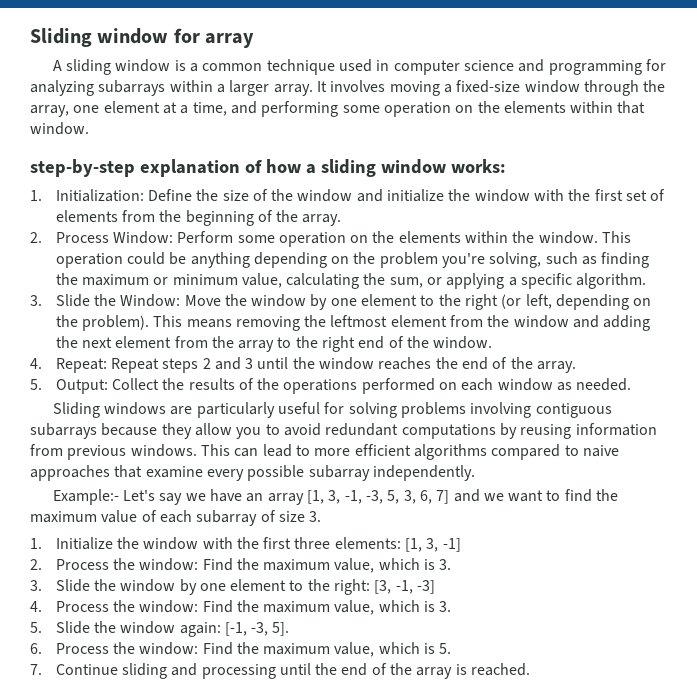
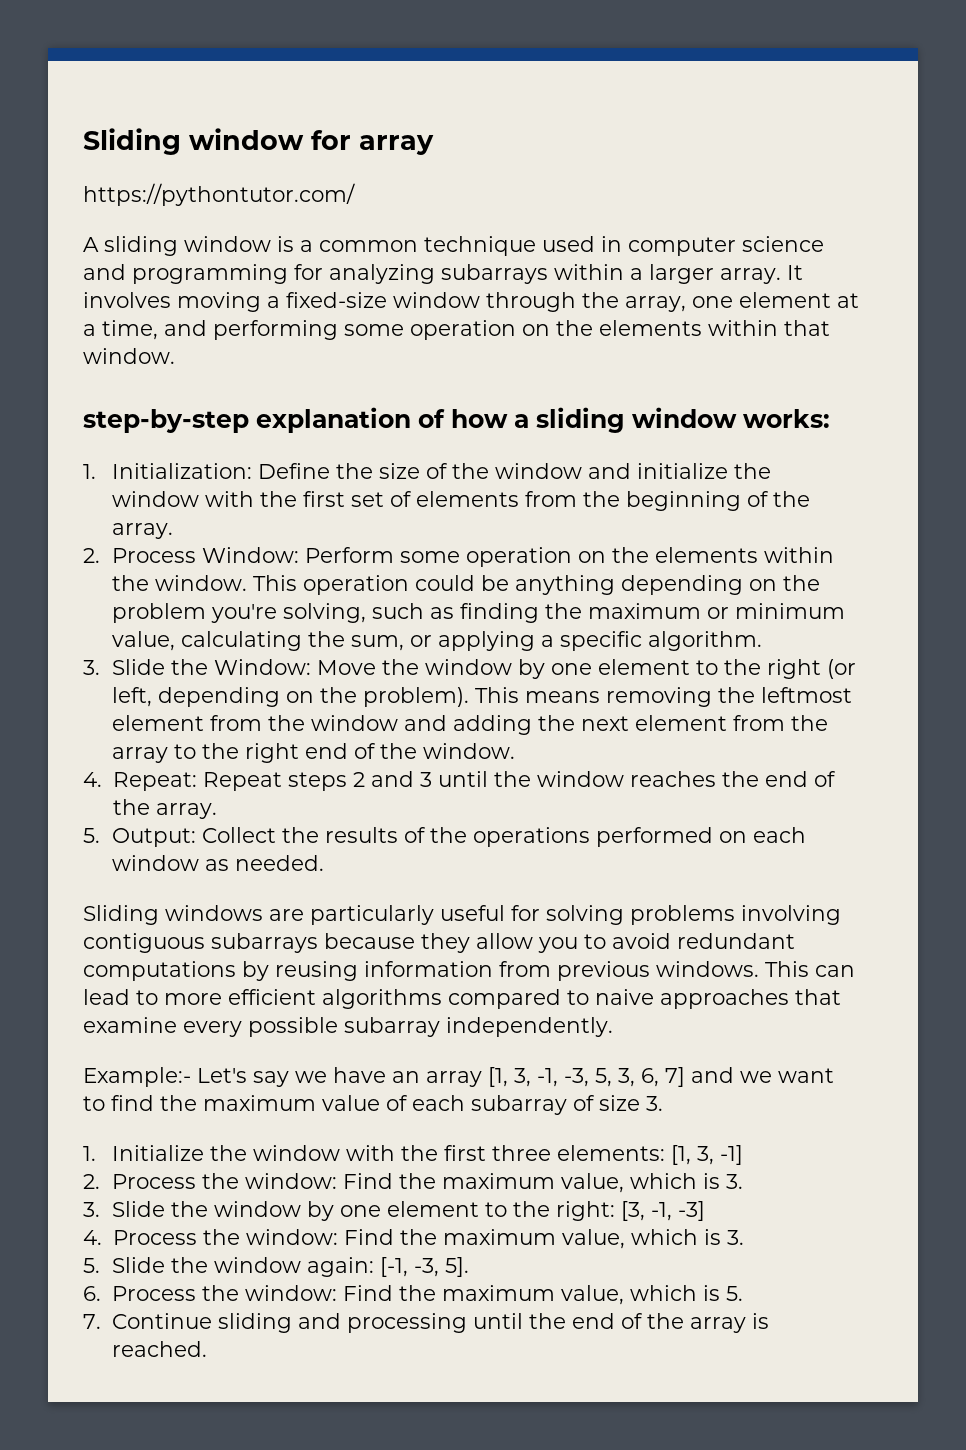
+ https://pythontutor.com/

